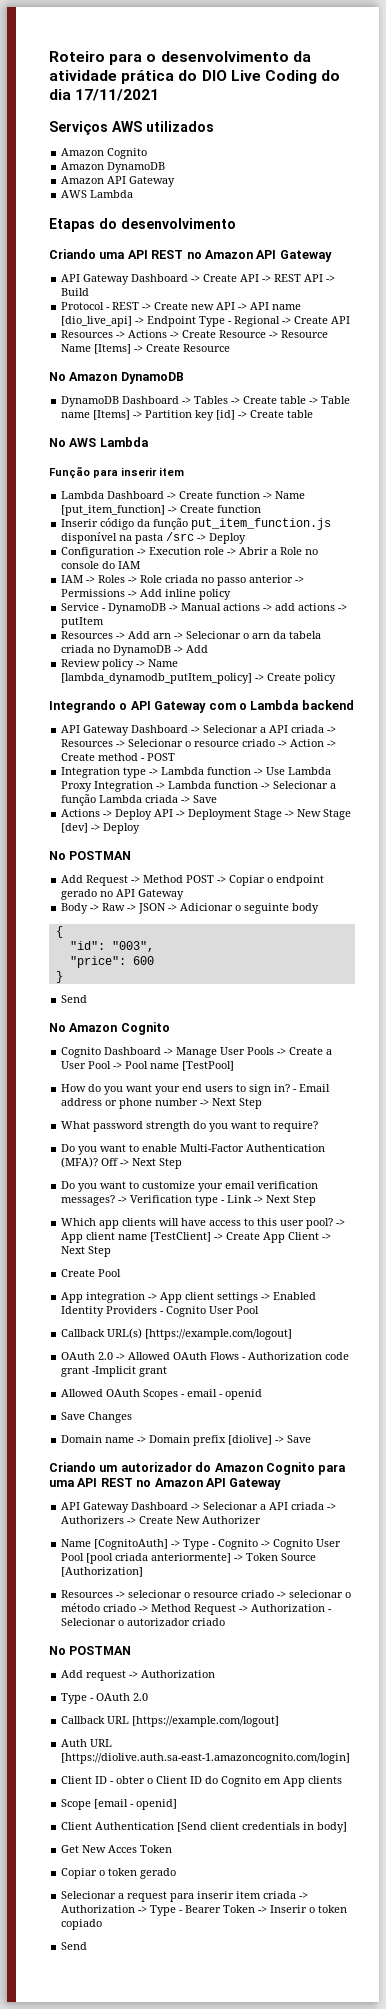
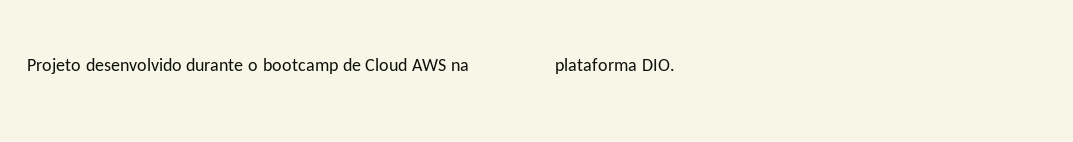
- Roteiro para o desenvolvimento da atividade prática do DIO Live Coding do dia 17/11/2021
- Serviços AWS utilizados
- Amazon Cognito
- Amazon DynamoDB
- Amazon API Gateway
- AWS Lambda
- Etapas do desenvolvimento
- Criando uma API REST no Amazon API Gateway
- API Gateway Dashboard -> Create API -> REST API -> Build
- Protocol - REST -> Create new API -> API name [dio_live_api] -> Endpoint Type - Regional -> Create API
- Resources -> Actions -> Create Resource -> Resource Name [Items] -> Create Resource
- No Amazon DynamoDB
- DynamoDB Dashboard -> Tables -> Create table -> Table name [Items] -> Partition key [id] -> Create table
- No AWS Lambda
- Função para inserir item
- Lambda Dashboard -> Create function -> Name [put_item_function] -> Create function
- Inserir código da função put_item_function.js disponível na pasta /src -> Deploy
- Configuration -> Execution role -> Abrir a Role no console do IAM
- IAM -> Roles -> Role criada no passo anterior -> Permissions -> Add inline policy
- Service - DynamoDB -> Manual actions -> add actions -> putItem
- Resources -> Add arn -> Selecionar o arn da tabela criada no DynamoDB -> Add
- Review policy -> Name [lambda_dynamodb_putItem_policy] -> Create policy
- Integrando o API Gateway com o Lambda backend
- API Gateway Dashboard -> Selecionar a API criada -> Resources -> Selecionar o resource criado -> Action -> Create method - POST
- Integration type -> Lambda function -> Use Lambda Proxy Integration -> Lambda function -> Selecionar a função Lambda criada -> Save
- Actions -> Deploy API -> Deployment Stage -> New Stage [dev] -> Deploy
- No POSTMAN
- Add Request -> Method POST -> Copiar o endpoint gerado no API Gateway
- Body -> Raw -> JSON -> Adicionar o seguinte body
- {
- "id": "003",
- "price": 600
- }
- Send
- No Amazon Cognito
- Cognito Dashboard -> Manage User Pools -> Create a User Pool -> Pool name [TestPool]
- How do you want your end users to sign in? - Email address or phone number -> Next Step
- What password strength do you want to require?
- Do you want to enable Multi-Factor Authentication (MFA)? Off -> Next Step
- Do you want to customize your email verification messages? -> Verification type - Link -> Next Step
- Which app clients will have access to this user pool? -> App client name [TestClient] -> Create App Client -> Next Step
- Create Pool
- App integration -> App client settings -> Enabled Identity Providers - Cognito User Pool
- Callback URL(s) [https://example.com/logout]
- OAuth 2.0 -> Allowed OAuth Flows - Authorization code grant -Implicit grant
- Allowed OAuth Scopes - email - openid
- Save Changes
- Domain name -> Domain prefix [diolive] -> Save
- Criando um autorizador do Amazon Cognito para uma API REST no Amazon API Gateway
- API Gateway Dashboard -> Selecionar a API criada -> Authorizers -> Create New Authorizer
- Name [CognitoAuth] -> Type - Cognito -> Cognito User Pool [pool criada anteriormente] -> Token Source [Authorization]
- Resources -> selecionar o resource criado -> selecionar o método criado -> Method Request -> Authorization - Selecionar o autorizador criado
- No POSTMAN
- Add request -> Authorization
- Type - OAuth 2.0
- Callback URL [https://example.com/logout]
- Auth URL [https://diolive.auth.sa-east-1.amazoncognito.com/login]
- Client ID - obter o Client ID do Cognito em App clients
- Scope [email - openid]
- Client Authentication [Send client credentials in body]
- Get New Acces Token
- Copiar o token gerado
- Selecionar a request para inserir item criada -> Authorization -> Type - Bearer Token -> Inserir o token copiado
- Send
+ Projeto desenvolvido durante o bootcamp de Cloud AWS na plataforma DIO.

